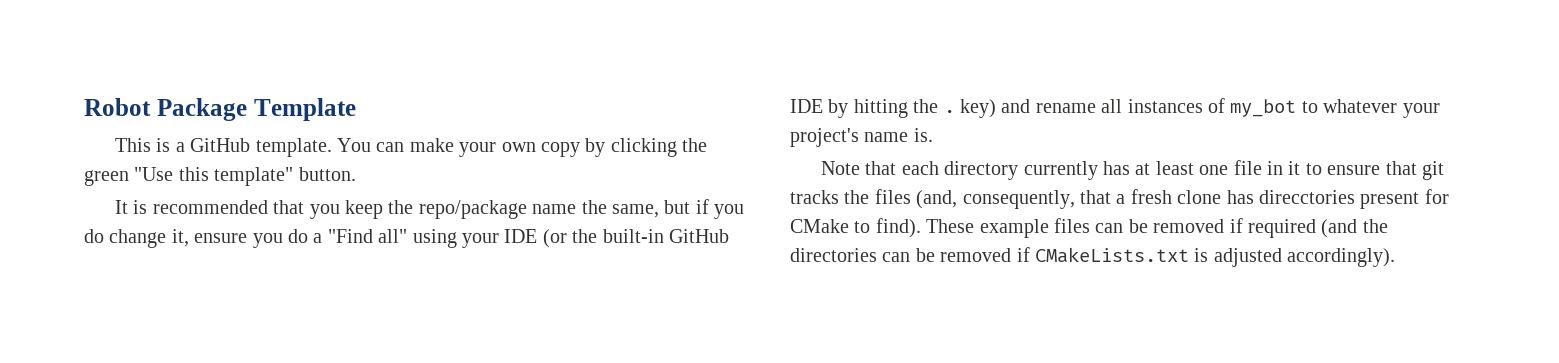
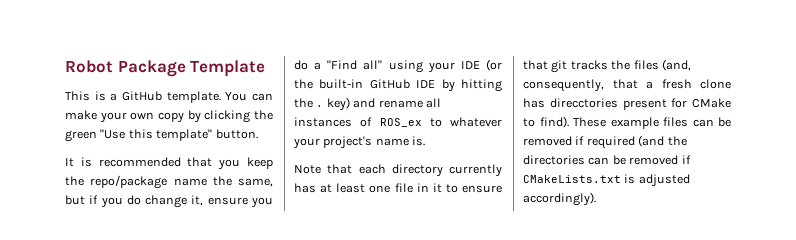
- It is recommended that you keep the repo/package name the same, but if you do change it, ensure you do a "Find all" using your IDE (or the built-in GitHub IDE by hitting the . key) and rename all instances of my_bot to whatever your project's name is.
+ It is recommended that you keep the repo/package name the same, but if you do change it, ensure you do a "Find all" using your IDE (or the built-in GitHub IDE by hitting the . key) and rename all instances of ROS_ex to whatever your project's name is.

